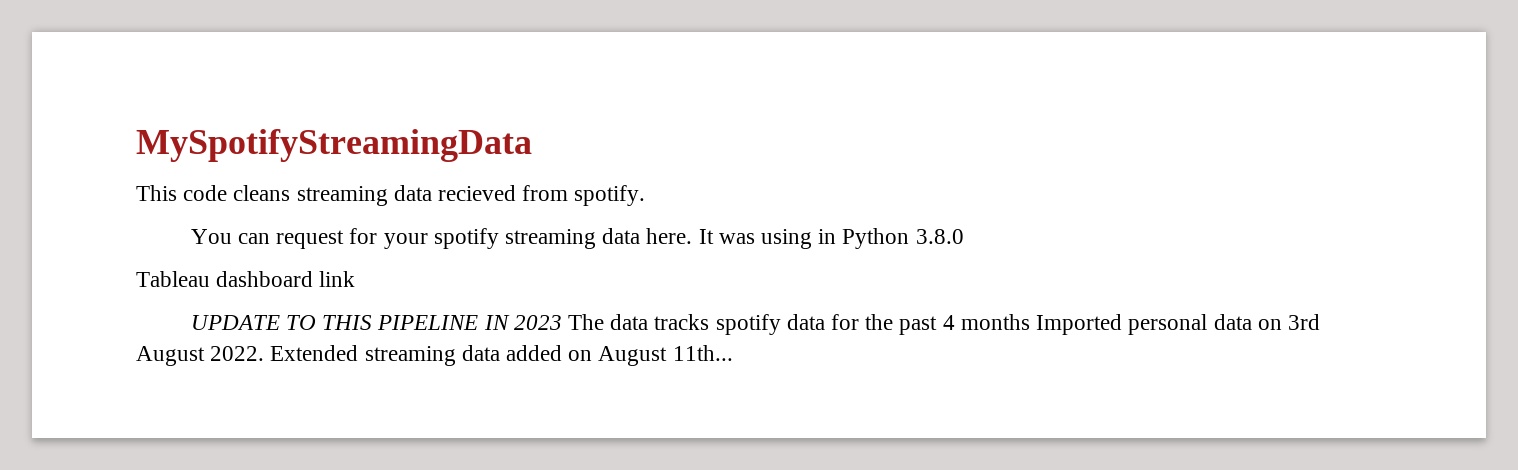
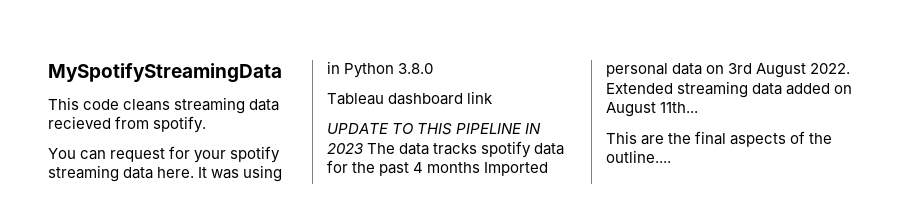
+ This are the final aspects of the outline....

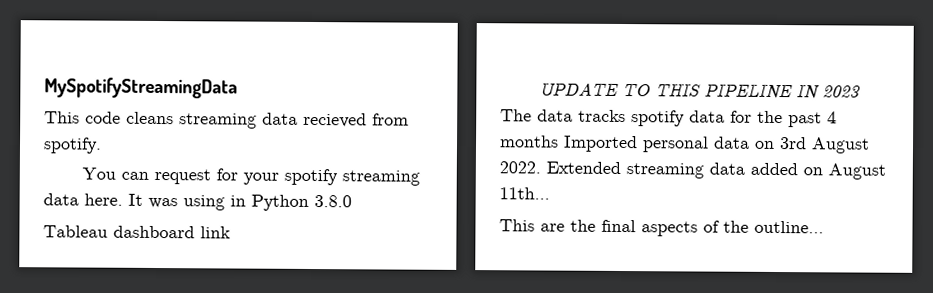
- This are the final aspects of the outline....
+ This are the final aspects of the outline...

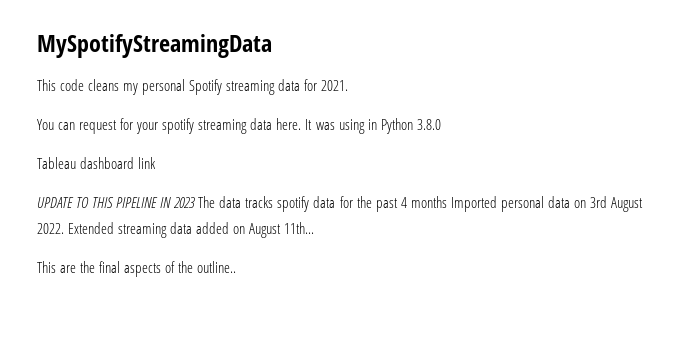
- This code cleans streaming data recieved from spotify.
+ This code cleans my personal Spotify streaming data for 2021.
- This are the final aspects of the outline...
+ This are the final aspects of the outline..

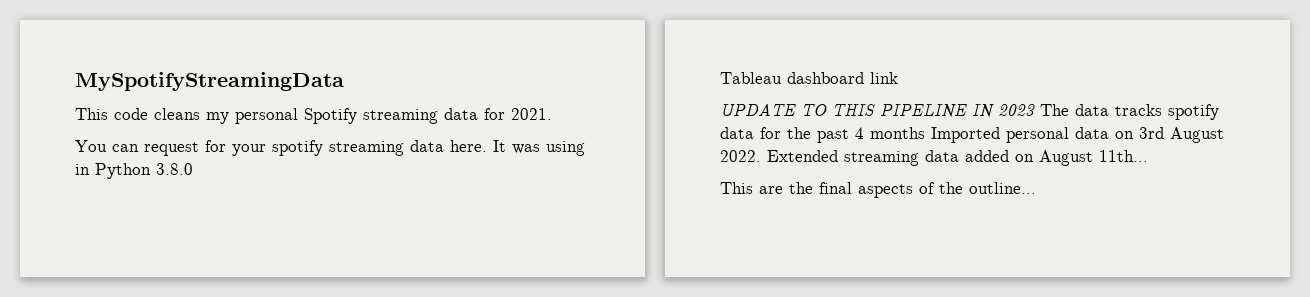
- This are the final aspects of the outline..
+ This are the final aspects of the outline...

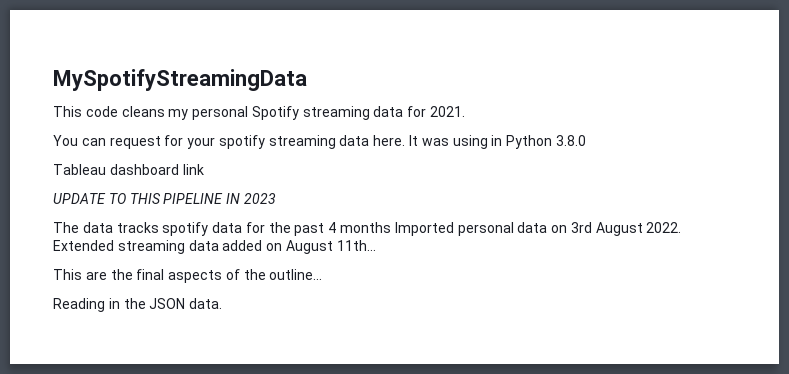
- UPDATE TO THIS PIPELINE IN 2023 The data tracks spotify data for the past 4 months Imported personal data on 3rd August 2022.
+ UPDATE TO THIS PIPELINE IN 2023
+ The data tracks spotify data for the past 4 months Imported personal data on 3rd August 2022.
+ Reading in the JSON data.

